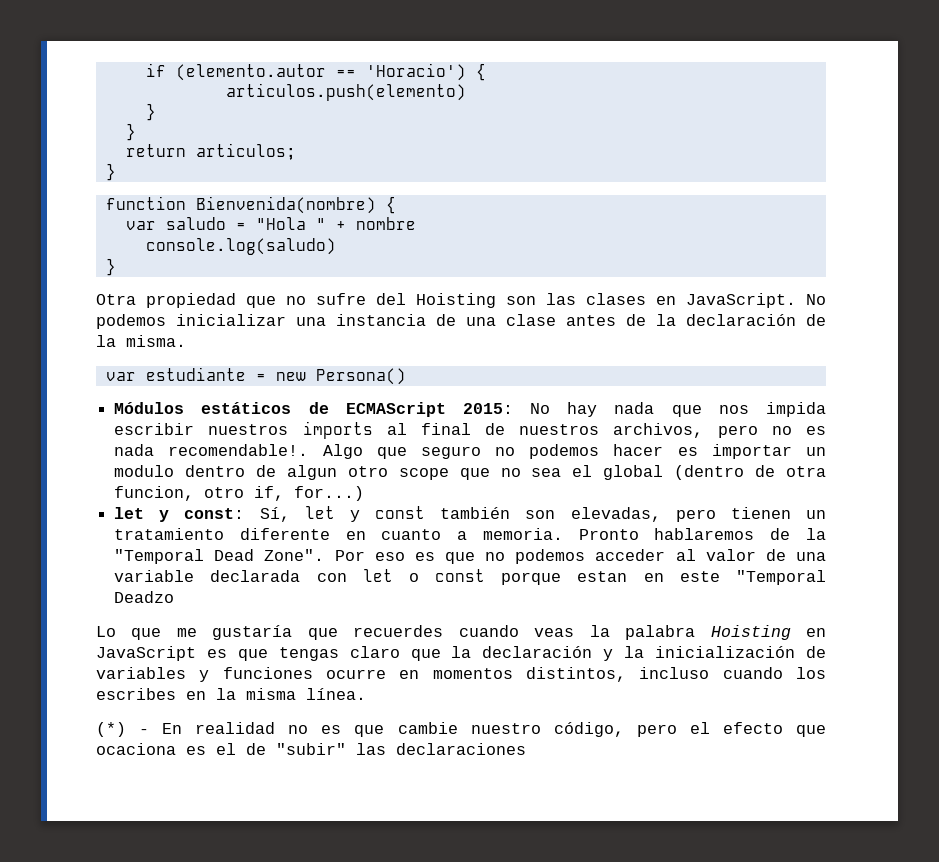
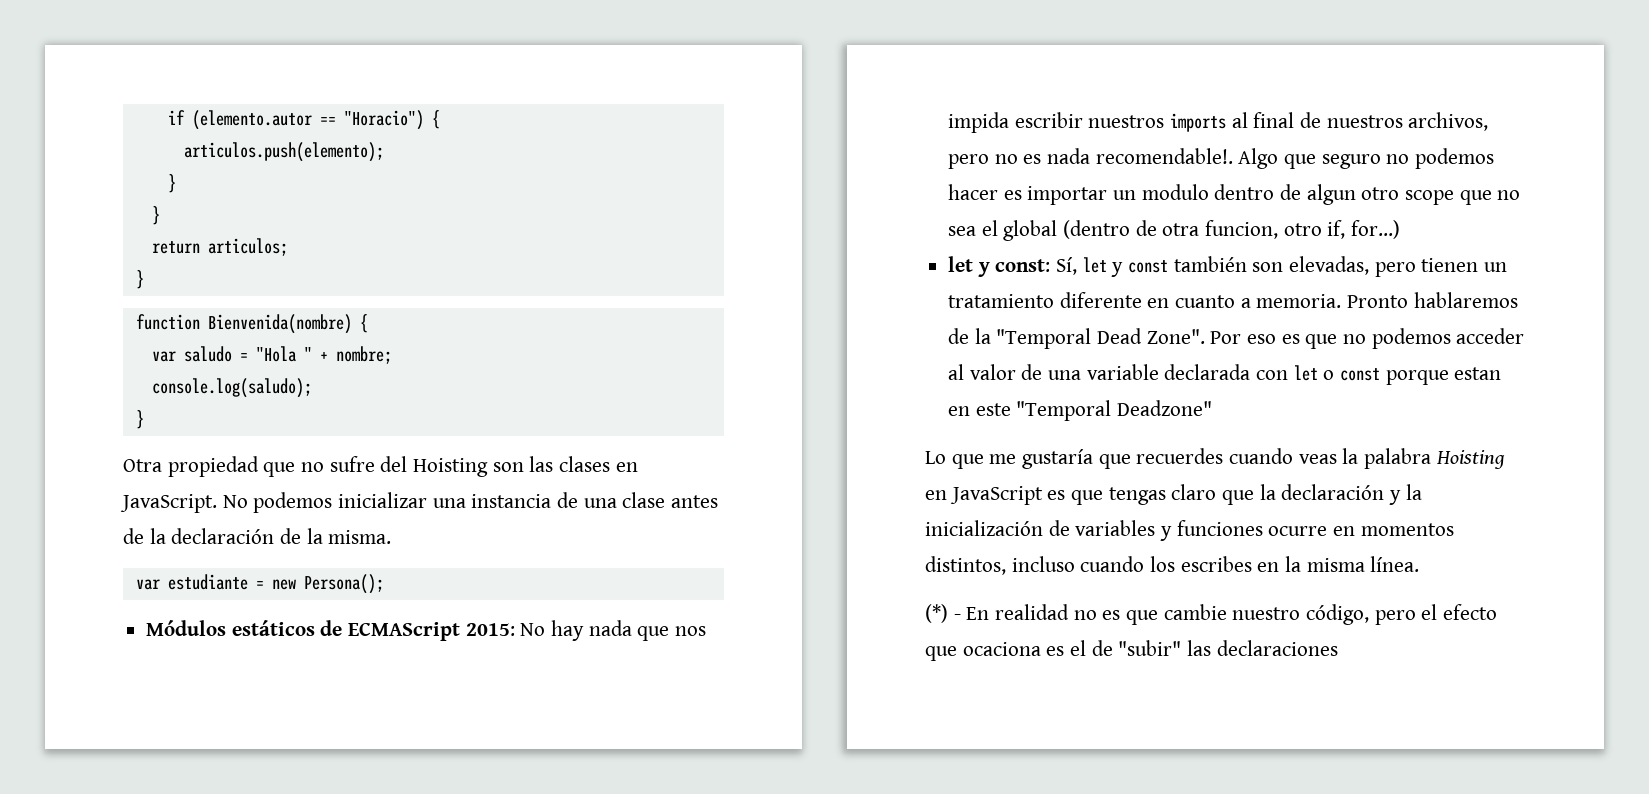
- if (elemento.autor == 'Horacio') {
- articulos.push(elemento)
+ if (elemento.autor == "Horacio") {
+ articulos.push(elemento);
- var saludo = "Hola " + nombre
- console.log(saludo)
+ var saludo = "Hola " + nombre;
+ console.log(saludo);
- var estudiante = new Persona()
+ var estudiante = new Persona();
- Por eso es que no podemos acceder al valor de una variable declarada con let o const porque estan en este "Temporal Deadzo
+ Por eso es que no podemos acceder al valor de una variable declarada con let o const porque estan en este "Temporal Deadzone"

